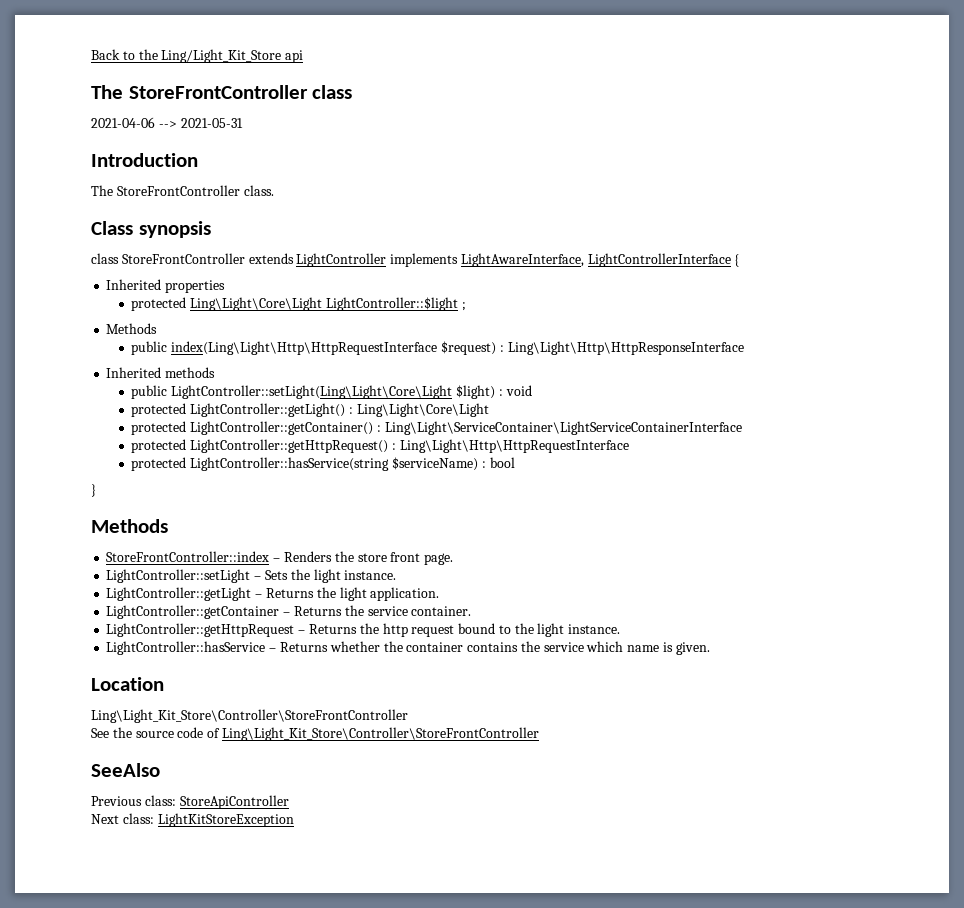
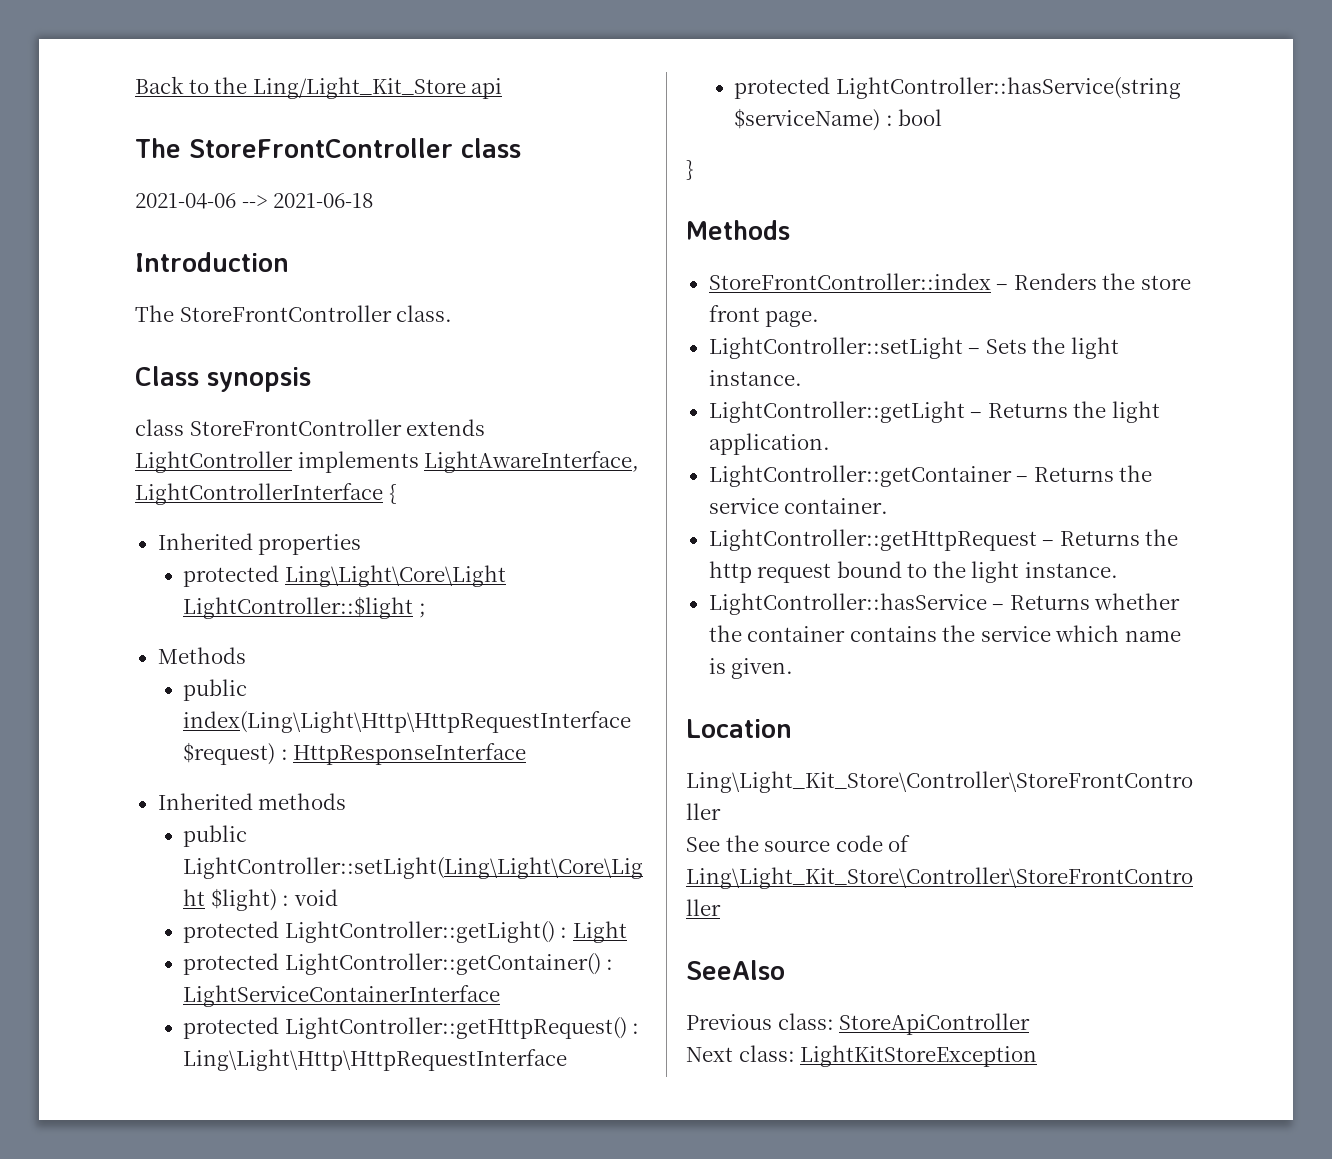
- 2021-04-06 --> 2021-05-31
+ 2021-04-06 --> 2021-06-18
- public index(Ling\Light\Http\HttpRequestInterface $request) : Ling\Light\Http\HttpResponseInterface
+ public index(Ling\Light\Http\HttpRequestInterface $request) : HttpResponseInterface
- protected LightController::getLight() : Ling\Light\Core\Light
+ protected LightController::getLight() : Light
- protected LightController::getContainer() : Ling\Light\ServiceContainer\LightServiceContainerInterface
+ protected LightController::getContainer() : LightServiceContainerInterface

